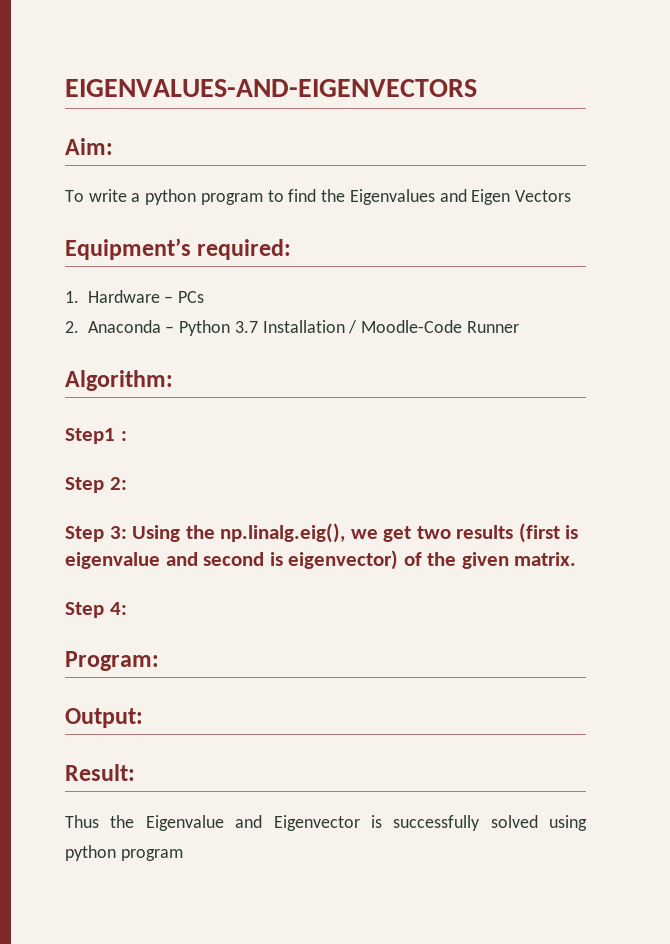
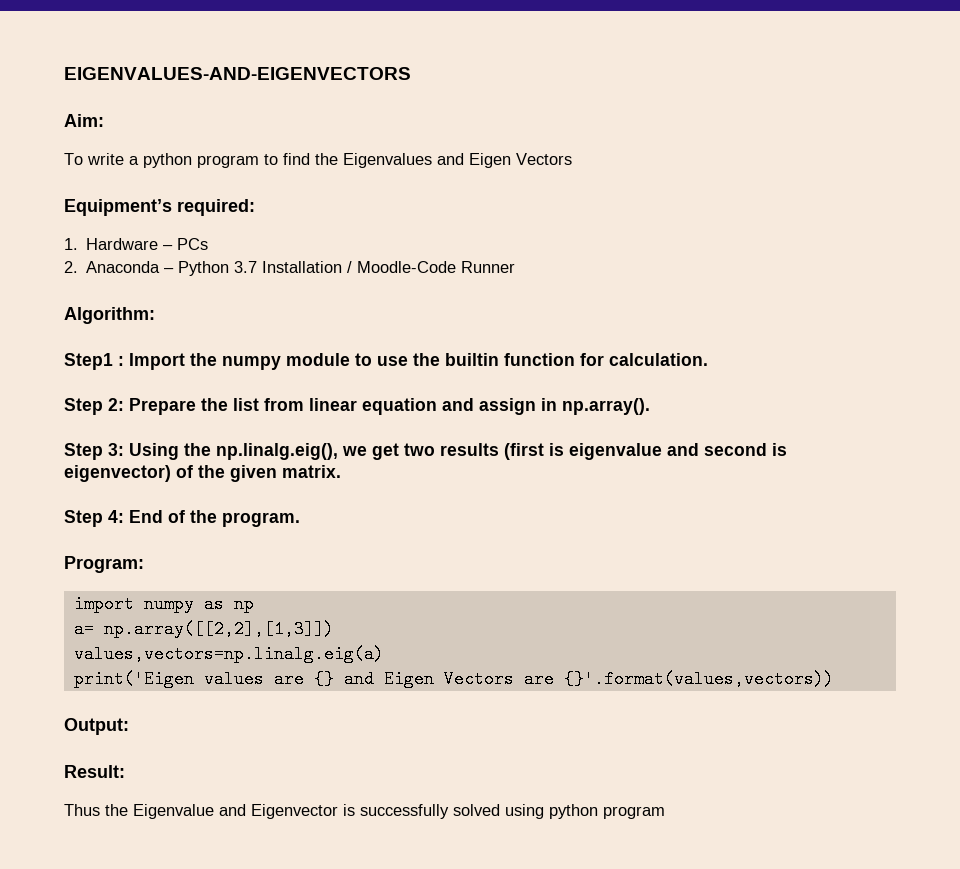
- Step1 :
- Step 2:
+ Step1 : Import the numpy module to use the builtin function for calculation.
+ Step 2: Prepare the list from linear equation and assign in np.array().
- Step 4:
+ Step 4: End of the program.
  Program:
+ import numpy as np
+ a= np.array([[2,2],[1,3]])
+ values,vectors=np.linalg.eig(a)
+ print('Eigen values are {} and Eigen Vectors are {}'.format(values,vectors))

